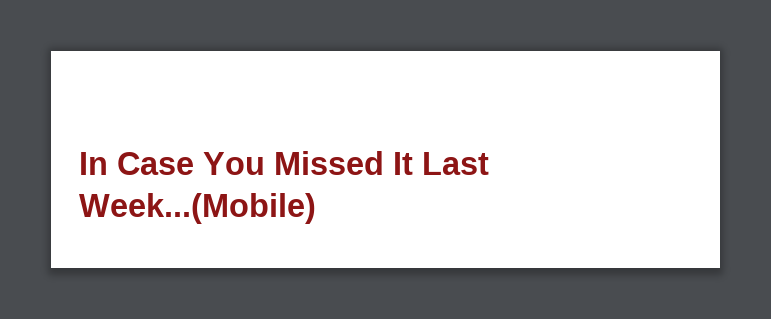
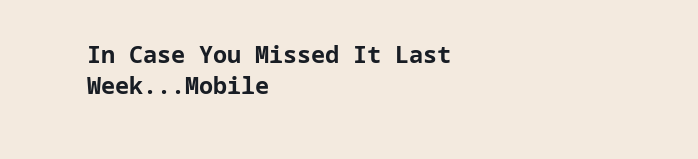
- In Case You Missed It Last Week...(Mobile)
+ In Case You Missed It Last Week...Mobile

